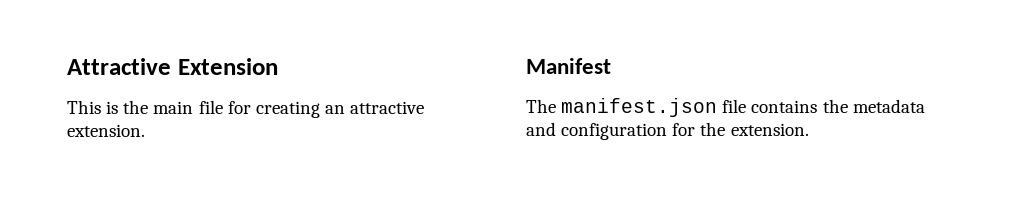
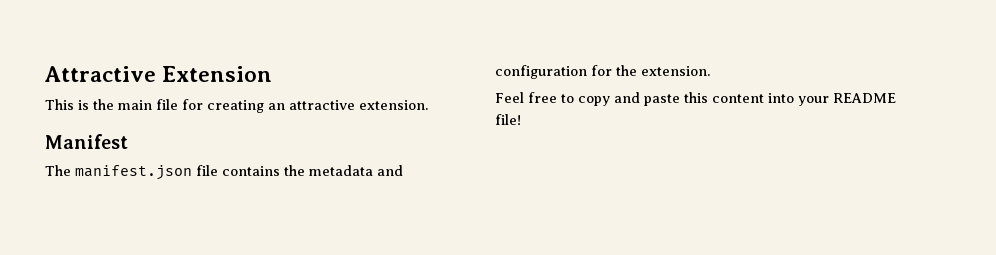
+ Feel free to copy and paste this content into your README file!

